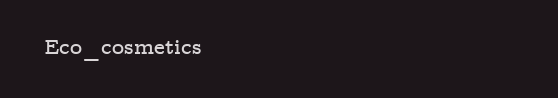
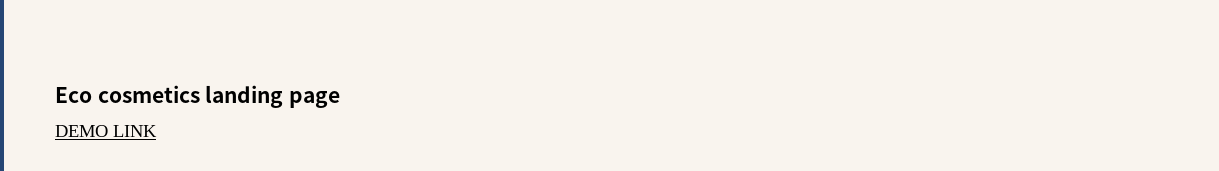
- Eco_cosmetics
+ Eco cosmetics landing page
+ DEMO LINK

